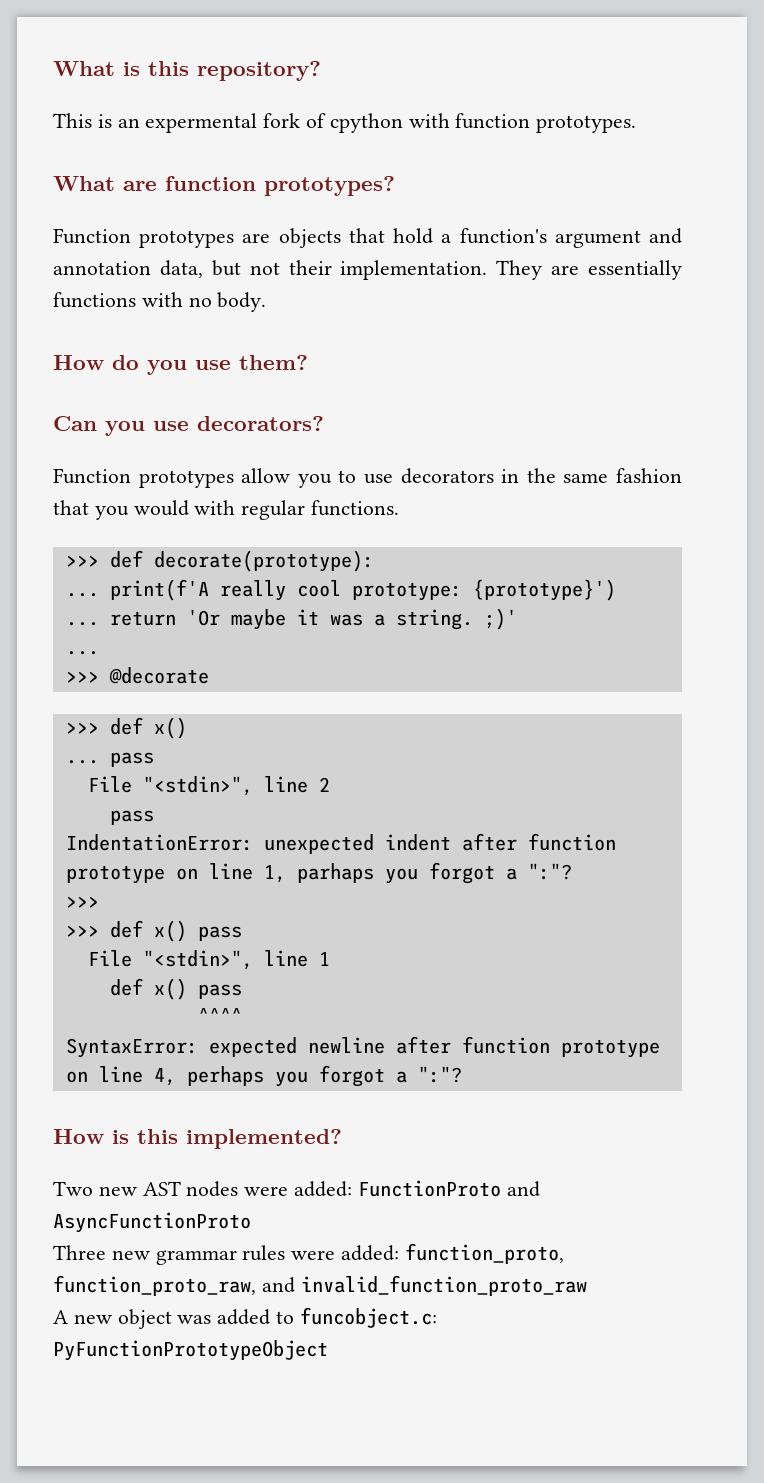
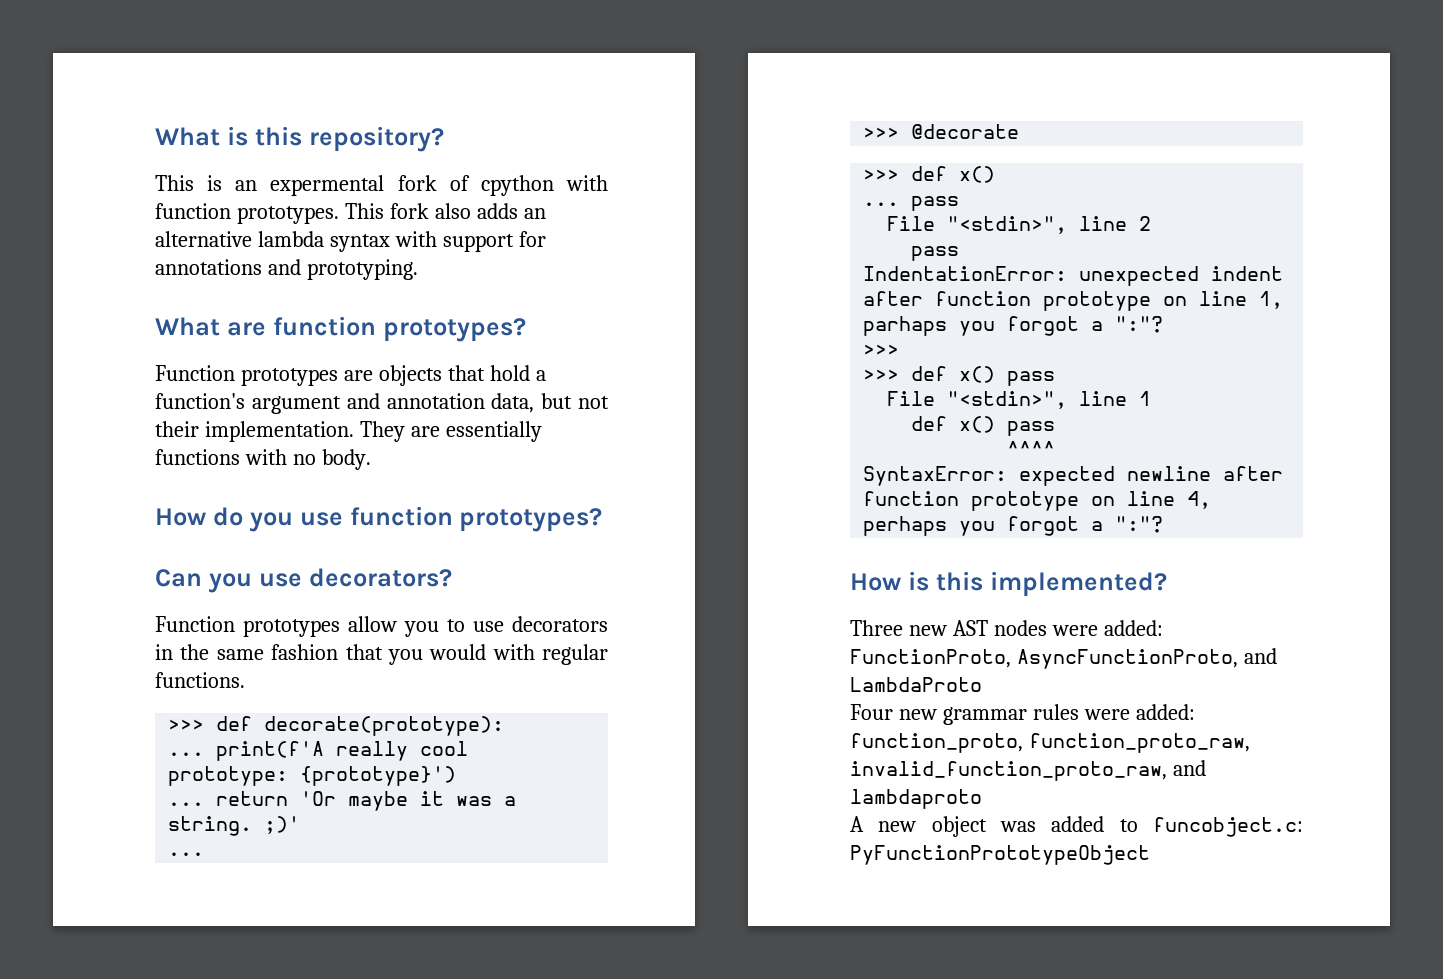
+ This fork also adds an alternative lambda syntax with support for annotations and prototyping.
- How do you use them?
+ How do you use function prototypes?
- Two new AST nodes were added: FunctionProto and AsyncFunctionProto
- Three new grammar rules were added: function_proto, function_proto_raw, and invalid_function_proto_raw
+ Three new AST nodes were added: FunctionProto, AsyncFunctionProto, and LambdaProto
+ Four new grammar rules were added: function_proto, function_proto_raw, invalid_function_proto_raw, and lambdaproto

